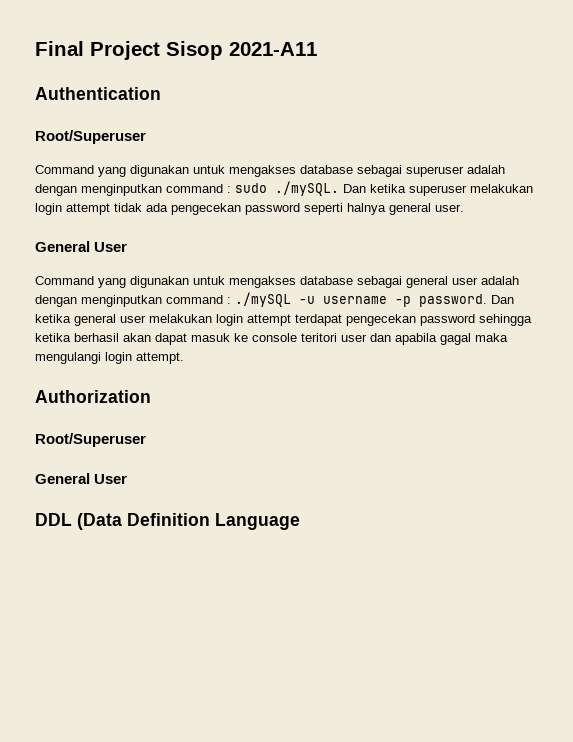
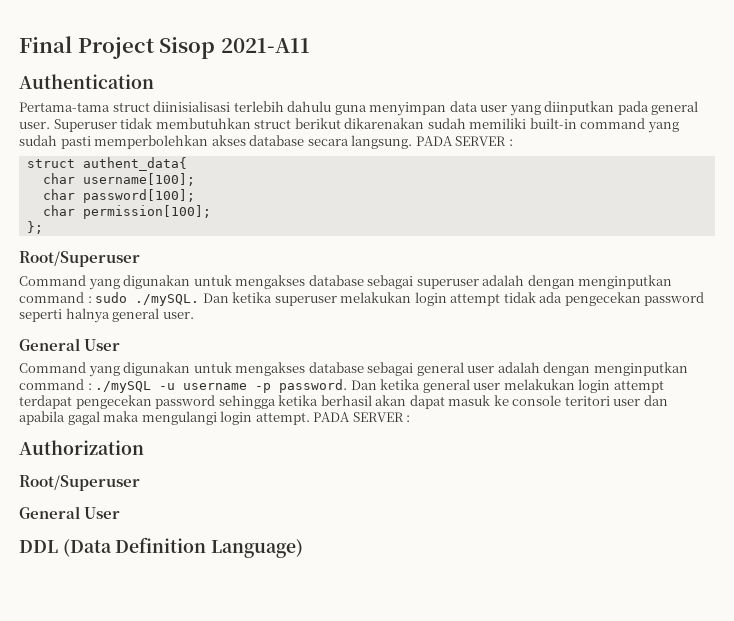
+ Pertama-tama struct diinisialisasi terlebih dahulu guna menyimpan data user yang diinputkan pada general user. Superuser tidak membutuhkan struct berikut dikarenakan sudah memiliki built-in command yang sudah pasti memperbolehkan akses database secara langsung. PADA SERVER :
+ struct authent_data{
+ char username[100];
+ char password[100];
+ char permission[100];
+ };
- Dan ketika general user melakukan login attempt terdapat pengecekan password sehingga ketika berhasil akan dapat masuk ke console teritori user dan apabila gagal maka mengulangi login attempt.
+ Dan ketika general user melakukan login attempt terdapat pengecekan password sehingga ketika berhasil akan dapat masuk ke console teritori user dan apabila gagal maka mengulangi login attempt. PADA SERVER :
- DDL (Data Definition Language
+ DDL (Data Definition Language)

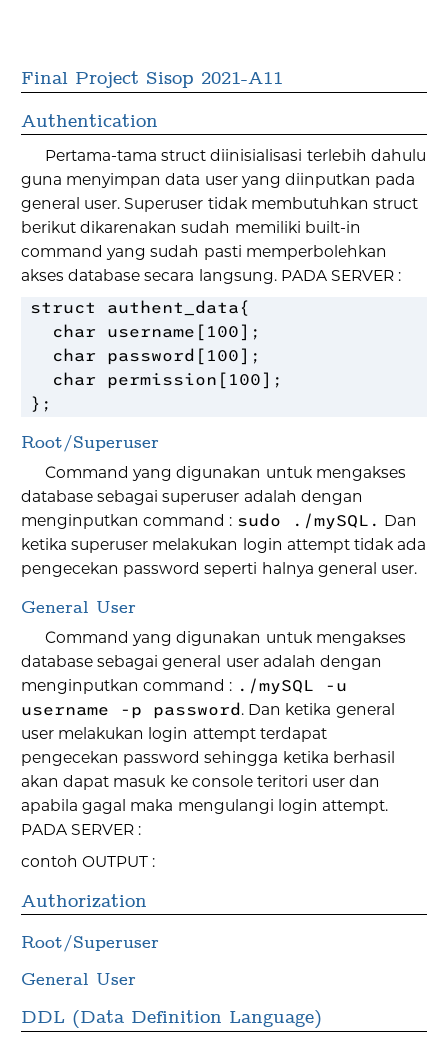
+ contoh OUTPUT :

